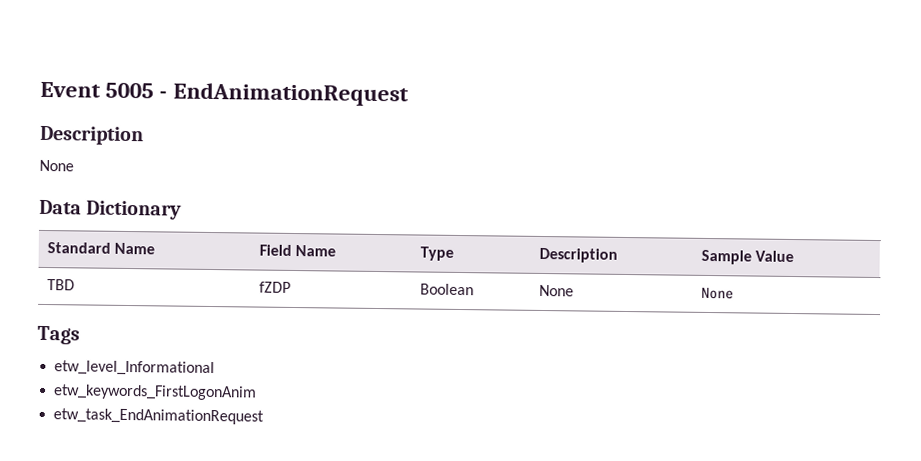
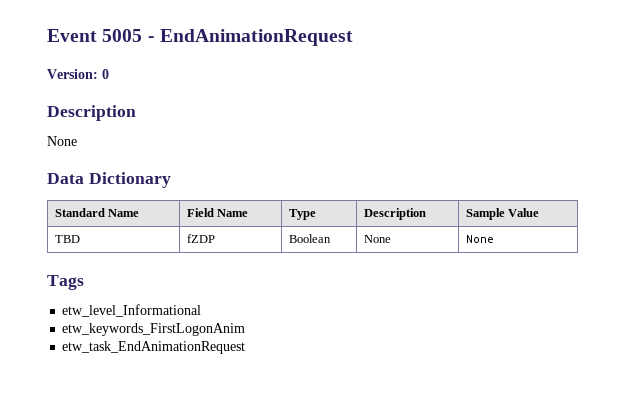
+ Version: 0

